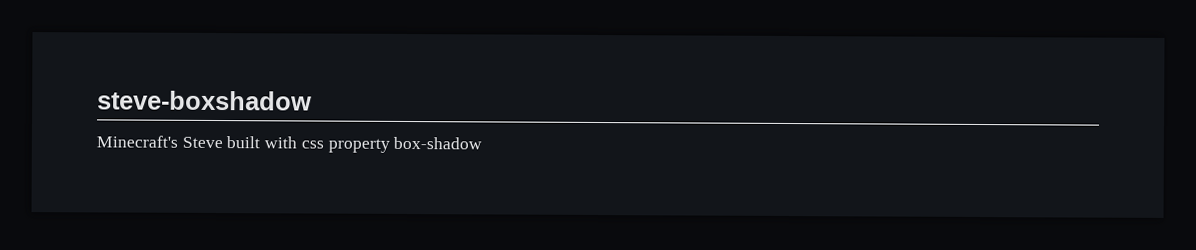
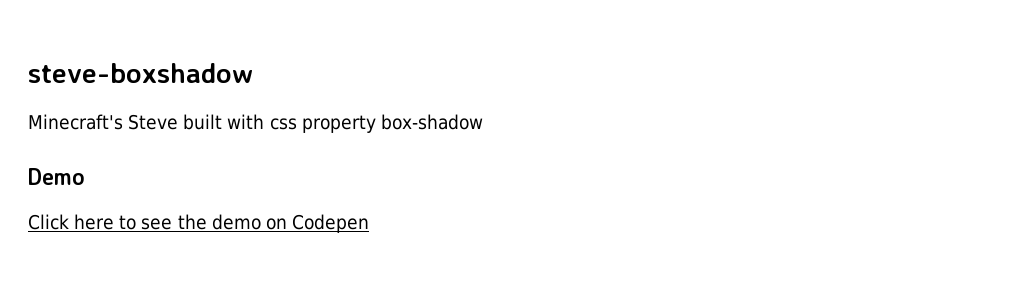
+ Demo
+ Click here to see the demo on Codepen

